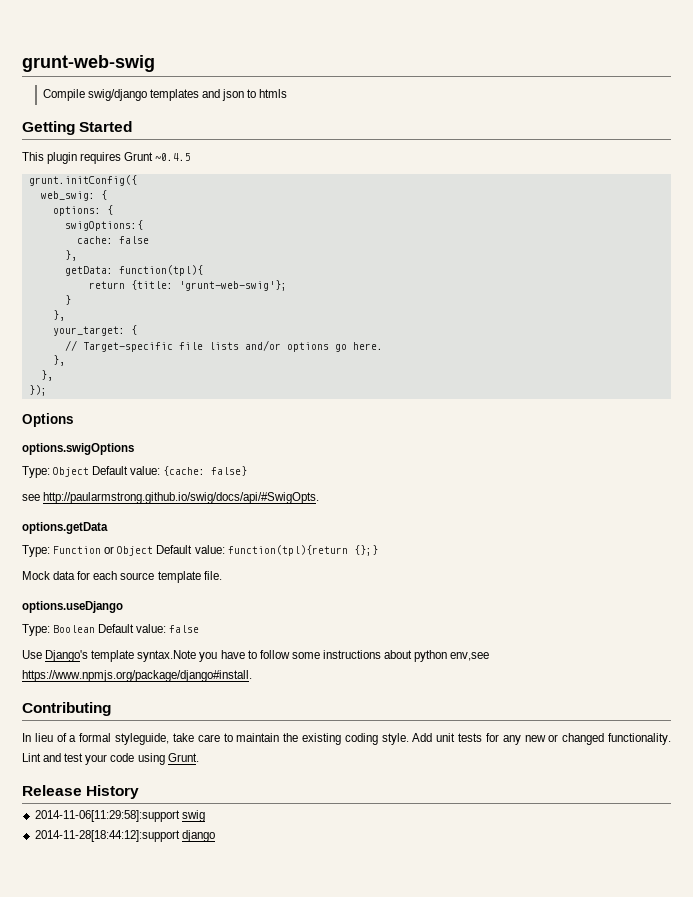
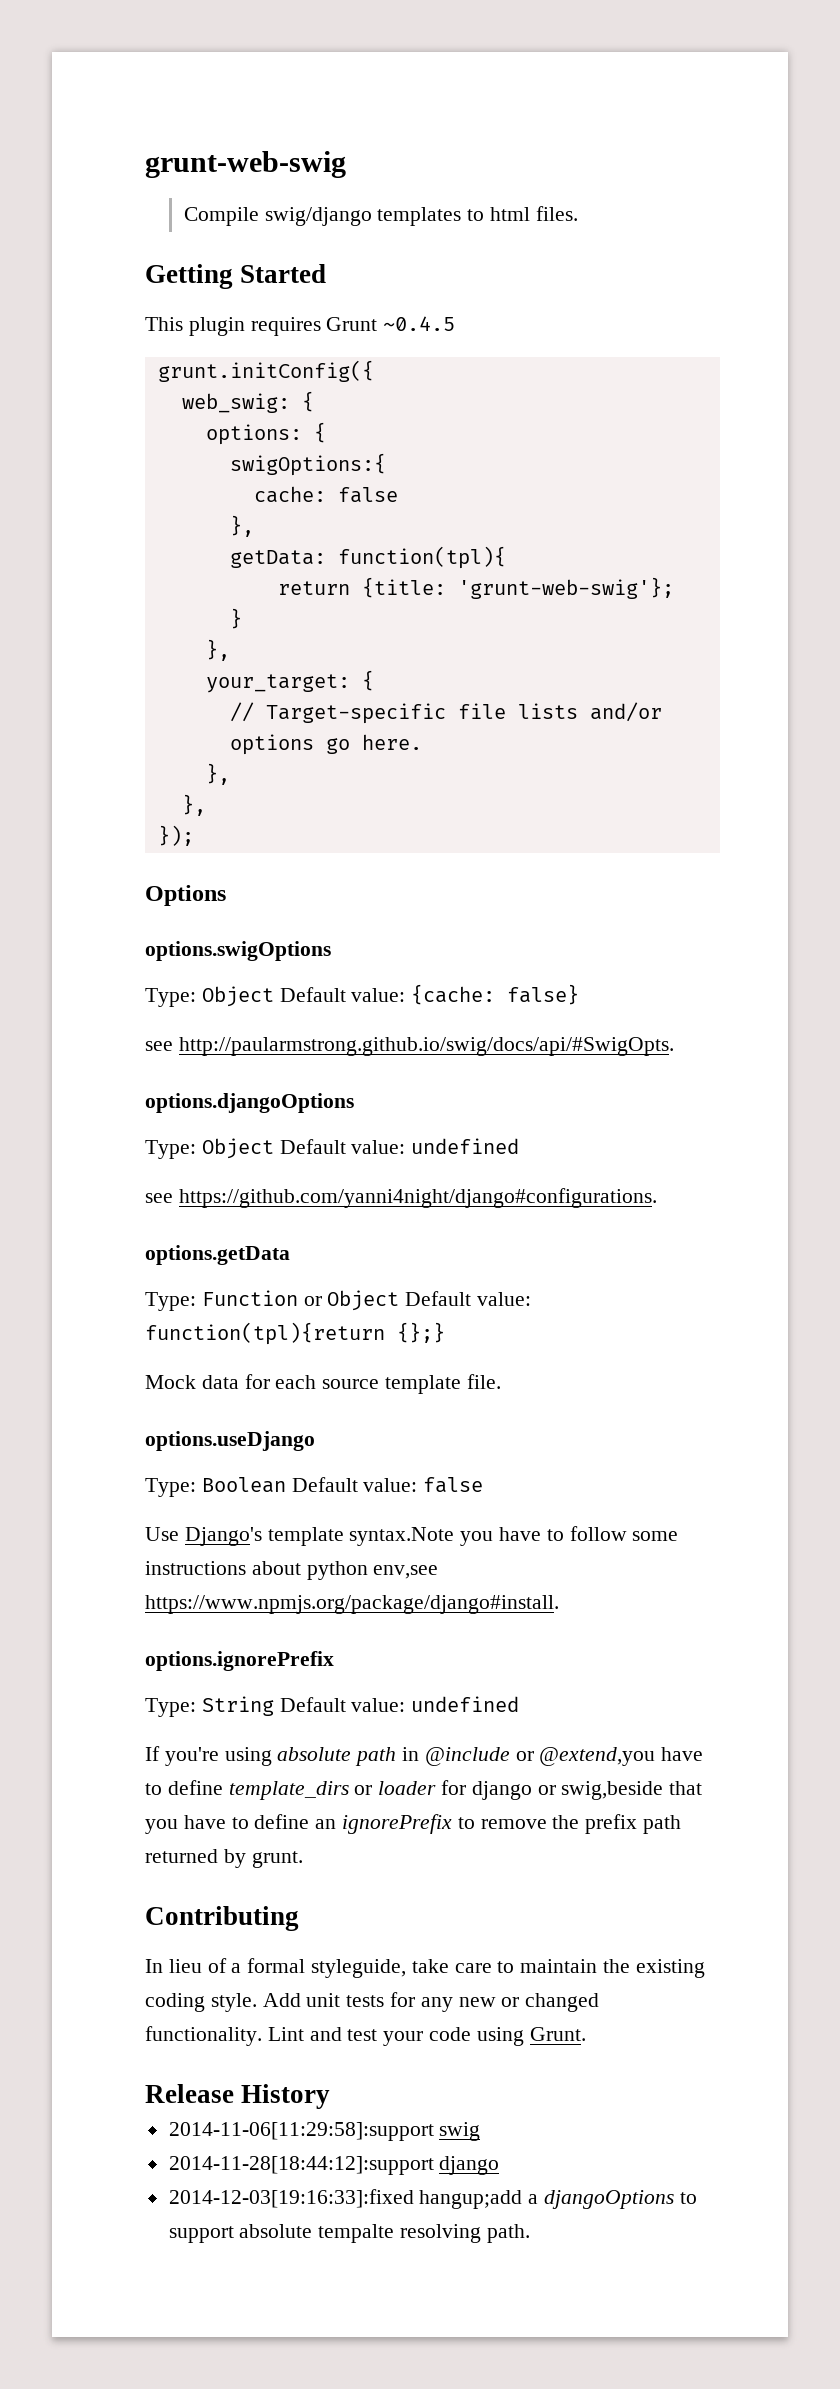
- Compile swig/django templates and json to htmls
+ Compile swig/django templates to html files.
+ options.djangoOptions
+ Type: Object Default value: undefined
+ see https://github.com/yanni4night/django#configurations.
+ options.ignorePrefix
+ Type: String Default value: undefined
+ If you're using absolute path in @include or @extend,you have to define template_dirs or loader for django or swig,beside that you have to define an ignorePrefix to remove the prefix path returned by grunt.
+ 2014-12-03[19:16:33]:fixed hangup;add a djangoOptions to support absolute tempalte resolving path.

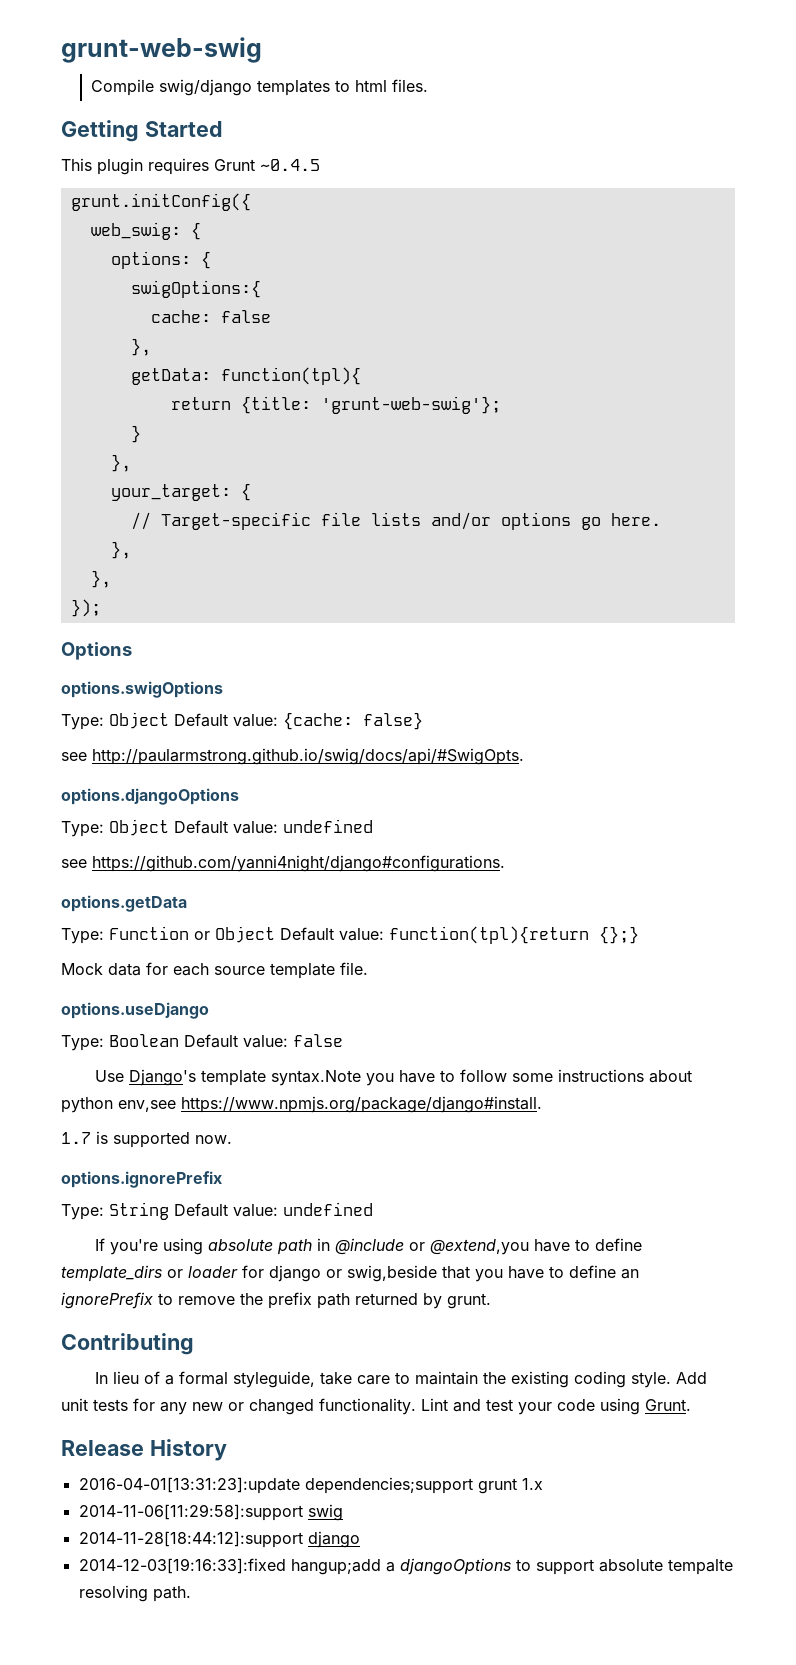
+ 1.7 is supported now.
+ 2016-04-01[13:31:23]:update dependencies;support grunt 1.x

